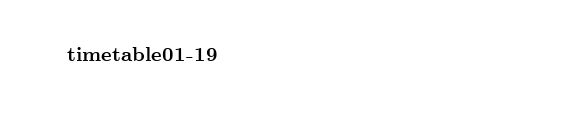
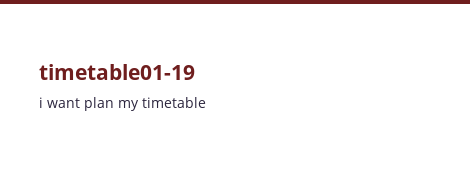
+ i want plan my timetable

